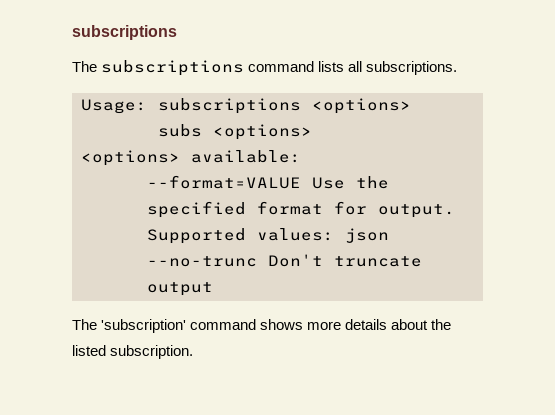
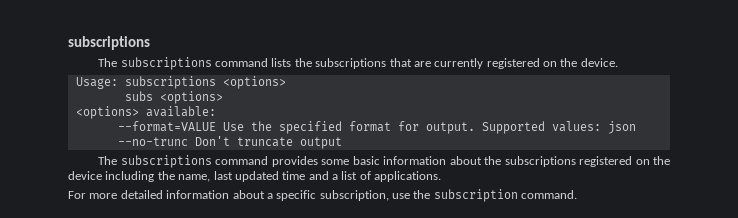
- The subscriptions command lists all subscriptions.
+ The subscriptions command lists the subscriptions that are currently registered on the device.
- The 'subscription' command shows more details about the listed subscription.
+ The subscriptions command provides some basic information about the subscriptions registered on the device including the name, last updated time and a list of applications.
+ For more detailed information about a specific subscription, use the subscription command.

